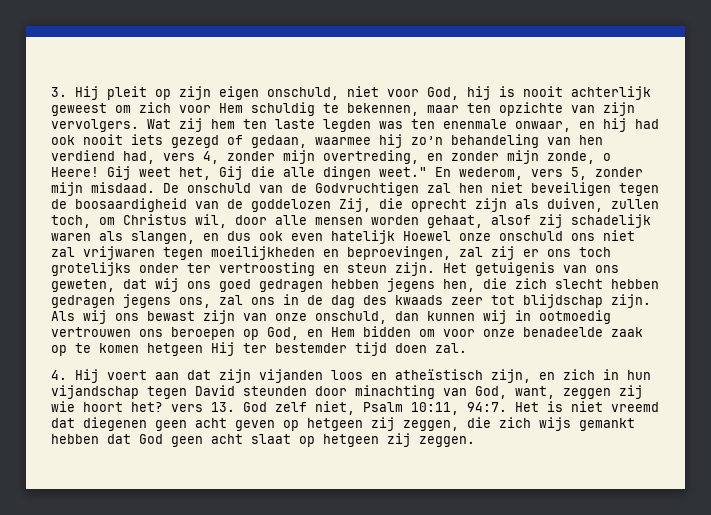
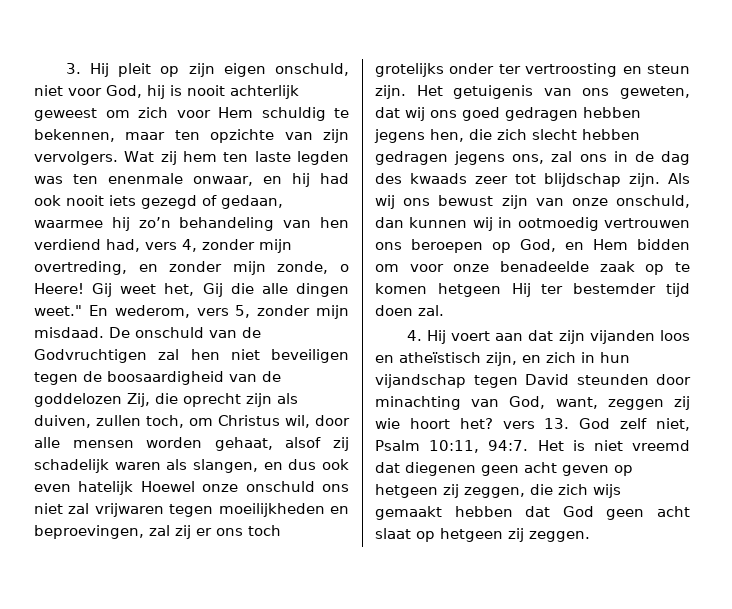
- Als wij ons bewast zijn van onze onschuld, dan kunnen wij in ootmoedig vertrouwen ons beroepen op God, en Hem bidden om voor onze benadeelde zaak op te komen hetgeen Hij ter bestemder tijd doen zal.
+ Als wij ons bewust zijn van onze onschuld, dan kunnen wij in ootmoedig vertrouwen ons beroepen op God, en Hem bidden om voor onze benadeelde zaak op te komen hetgeen Hij ter bestemder tijd doen zal.
- Het is niet vreemd dat diegenen geen acht geven op hetgeen zij zeggen, die zich wijs gemankt hebben dat God geen acht slaat op hetgeen zij zeggen.
+ Het is niet vreemd dat diegenen geen acht geven op hetgeen zij zeggen, die zich wijs gemaakt hebben dat God geen acht slaat op hetgeen zij zeggen.

